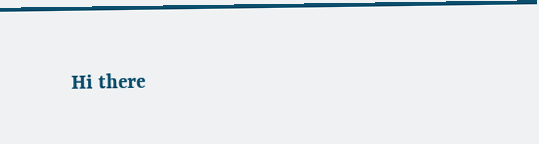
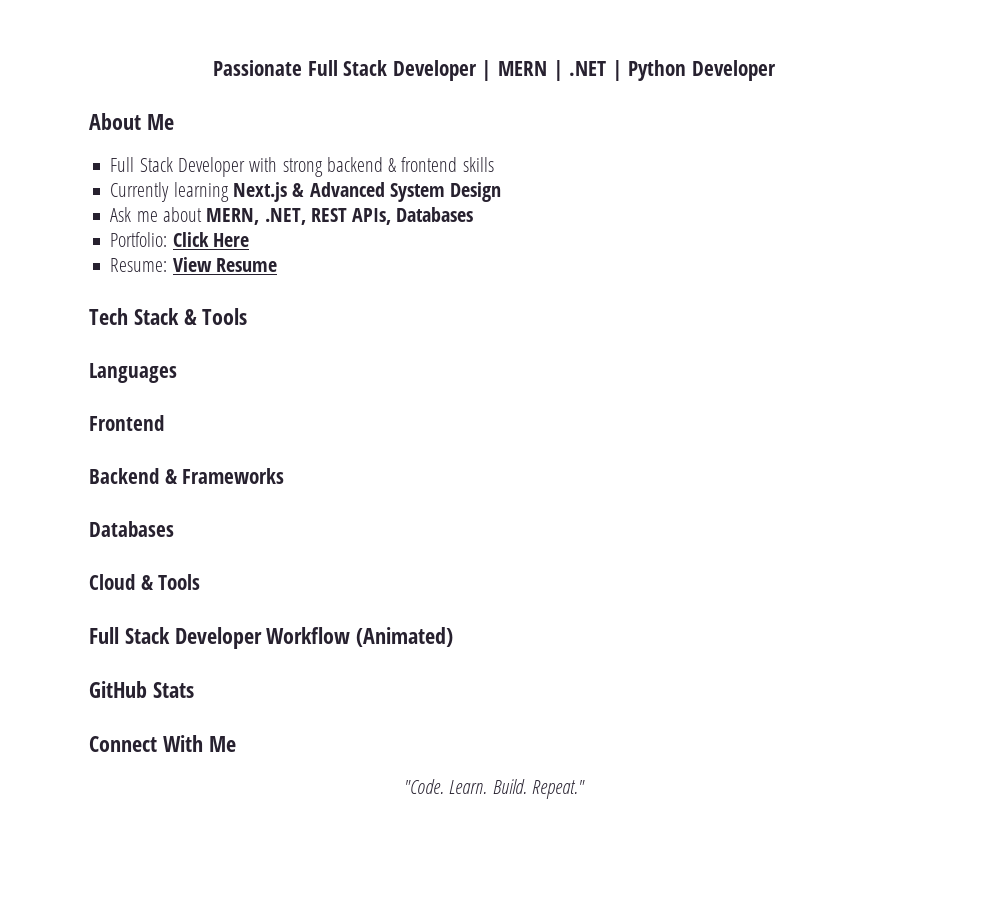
- Hi there
+ Passionate Full Stack Developer | MERN | .NET | Python Developer
+ About Me
+ Full Stack Developer with strong backend & frontend skills
+ Currently learning Next.js & Advanced System Design
+ Ask me about MERN, .NET, REST APIs, Databases
+ Portfolio: Click Here
+ Resume: View Resume
+ Tech Stack & Tools
+ Languages
+ Frontend
+ Backend & Frameworks
+ Databases
+ Cloud & Tools
+ Full Stack Developer Workflow (Animated)
+ GitHub Stats
+ Connect With Me
+ "Code. Learn. Build. Repeat."

